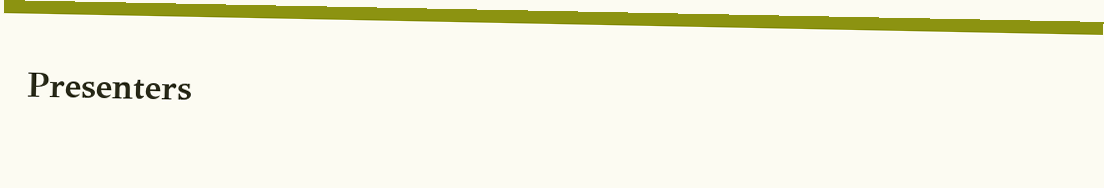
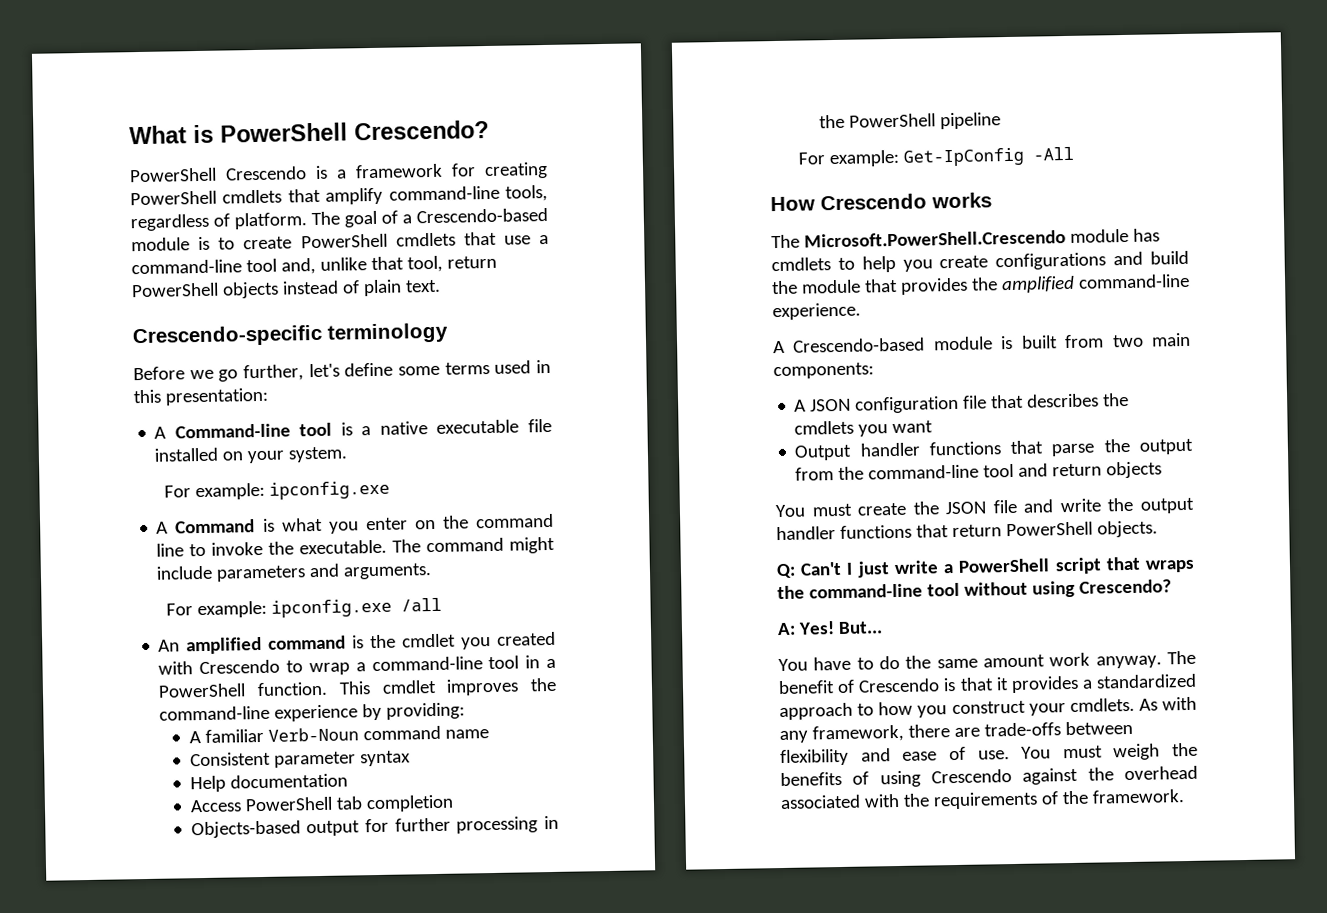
- Presenters
+ What is PowerShell Crescendo?
+ PowerShell Crescendo is a framework for creating PowerShell cmdlets that amplify command-line tools, regardless of platform. The goal of a Crescendo-based module is to create PowerShell cmdlets that use a command-line tool and, unlike that tool, return PowerShell objects instead of plain text.
+ Crescendo-specific terminology
+ Before we go further, let's define some terms used in this presentation:
+ A Command-line tool is a native executable file installed on your system.
+ For example: ipconfig.exe
+ A Command is what you enter on the command line to invoke the executable. The command might include parameters and arguments.
+ For example: ipconfig.exe /all
+ An amplified command is the cmdlet you created with Crescendo to wrap a command-line tool in a PowerShell function. This cmdlet improves the command-line experience by providing:
+ A familiar Verb-Noun command name
+ Consistent parameter syntax
+ Help documentation
+ Access PowerShell tab completion
+ Objects-based output for further processing in the PowerShell pipeline
+ For example: Get-IpConfig -All
+ How Crescendo works
+ The Microsoft.PowerShell.Crescendo module has cmdlets to help you create configurations and build the module that provides the amplified command-line experience.
+ A Crescendo-based module is built from two main components:
+ A JSON configuration file that describes the cmdlets you want
+ Output handler functions that parse the output from the command-line tool and return objects
+ You must create the JSON file and write the output handler functions that return PowerShell objects.
+ Q: Can't I just write a PowerShell script that wraps the command-line tool without using Crescendo?
+ A: Yes! But...
+ You have to do the same amount work anyway. The benefit of Crescendo is that it provides a standardized approach to how you construct your cmdlets. As with any framework, there are trade-offs between flexibility and ease of use. You must weigh the benefits of using Crescendo against the overhead associated with the requirements of the framework.

